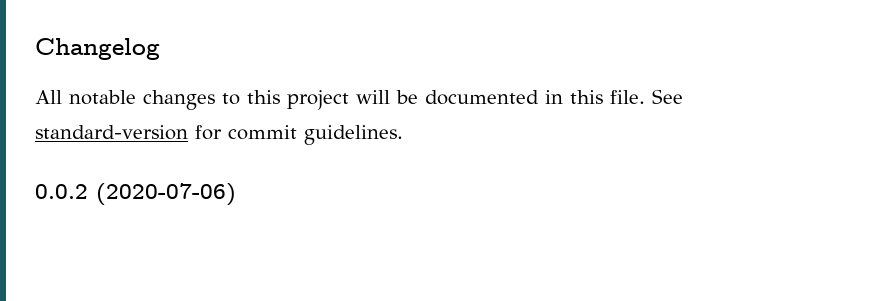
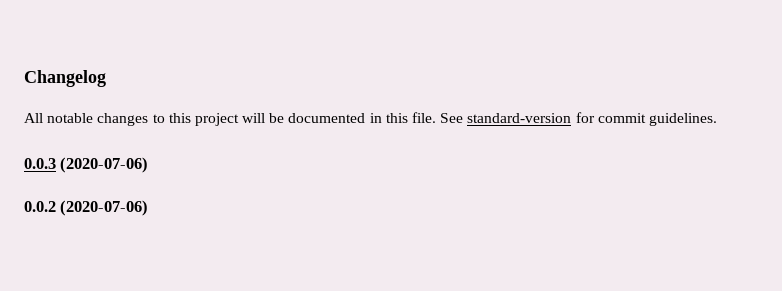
+ 0.0.3 (2020-07-06)

